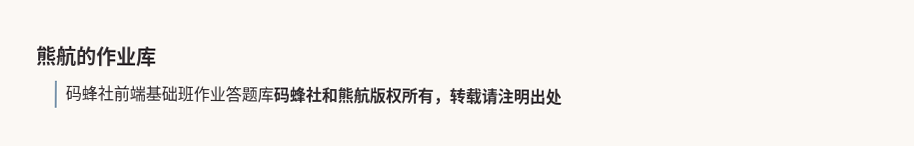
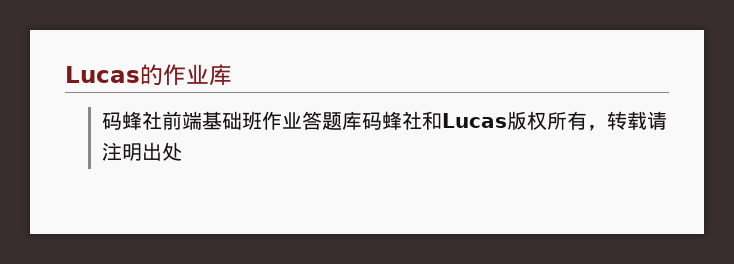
- 熊航的作业库
+ Lucas的作业库
- 码蜂社前端基础班作业答题库码蜂社和熊航版权所有，转载请注明出处
+ 码蜂社前端基础班作业答题库码蜂社和Lucas版权所有，转载请注明出处

